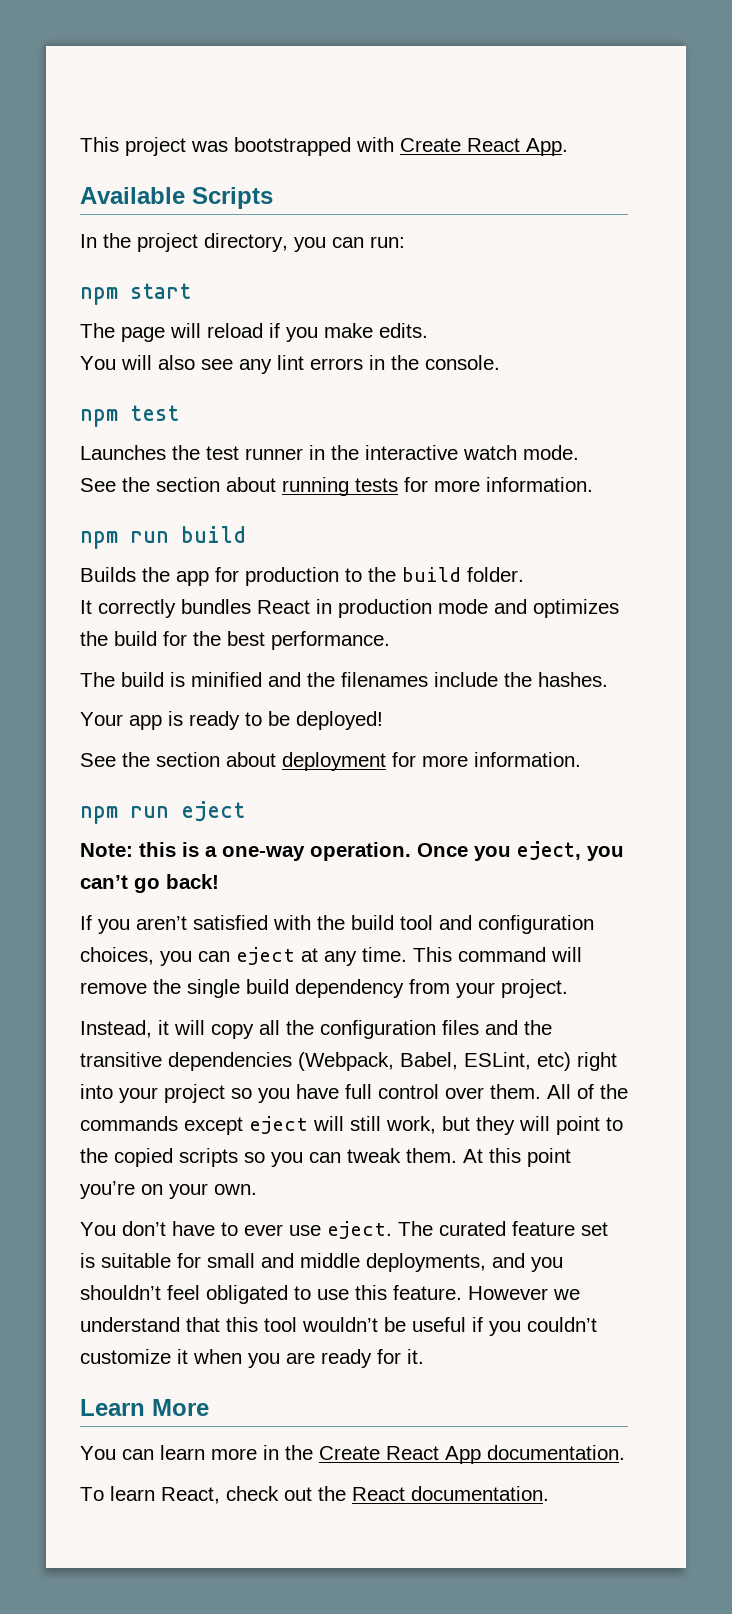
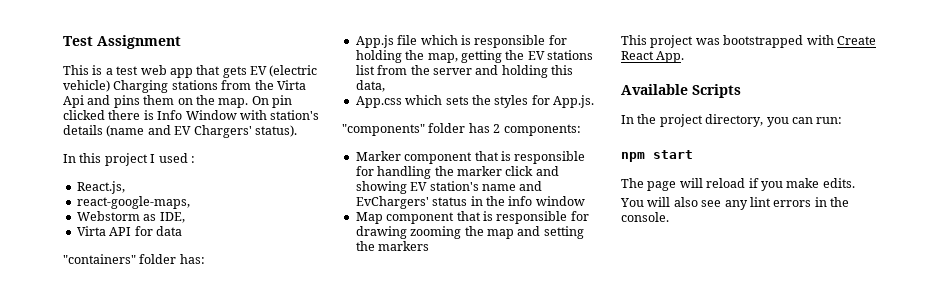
+ Test Assignment
+ This is a test web app that gets EV (electric vehicle) Charging stations from the Virta Api and pins them on the map. On pin clicked there is Info Window with station's details (name and EV Chargers' status).
+ In this project I used :
+ React.js,
+ react-google-maps,
+ Webstorm as IDE,
+ Virta API for data
+ "containers" folder has:
+ App.js file which is responsible for holding the map, getting the EV stations list from the server and holding this data,
+ App.css which sets the styles for App.js.
+ "components" folder has 2 components:
+ Marker component that is responsible for handling the marker click and showing EV station's name and EvChargers' status in the info window
+ Map component that is responsible for drawing zooming the map and setting the markers
- npm test
- Launches the test runner in the interactive watch mode.
- See the section about running tests for more information.
- npm run build
- Builds the app for production to the build folder.
- It correctly bundles React in production mode and optimizes the build for the best performance.
- The build is minified and the filenames include the hashes.
- Your app is ready to be deployed!
- See the section about deployment for more information.
- npm run eject
- Note: this is a one-way operation. Once you eject, you can’t go back!
- If you aren’t satisfied with the build tool and configuration choices, you can eject at any time. This command will remove the single build dependency from your project.
- Instead, it will copy all the configuration files and the transitive dependencies (Webpack, Babel, ESLint, etc) right into your project so you have full control over them. All of the commands except eject will still work, but they will point to the copied scripts so you can tweak them. At this point you’re on your own.
- You don’t have to ever use eject. The curated feature set is suitable for small and middle deployments, and you shouldn’t feel obligated to use this feature. However we understand that this tool wouldn’t be useful if you couldn’t customize it when you are ready for it.
- Learn More
- You can learn more in the Create React App documentation.
- To learn React, check out the React documentation.

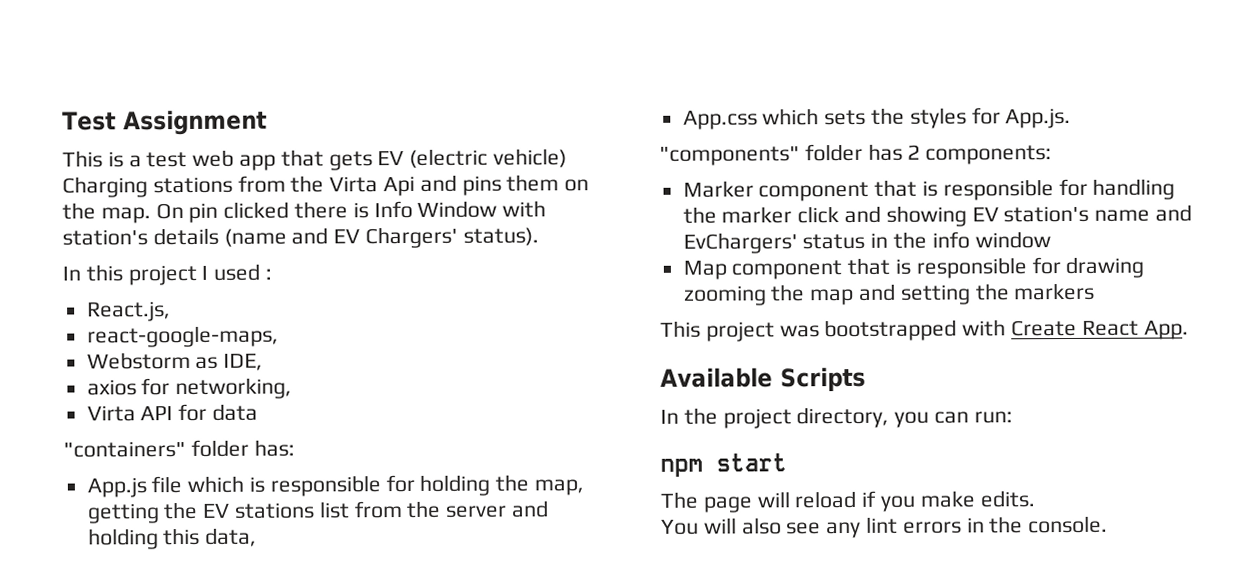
+ axios for networking,

